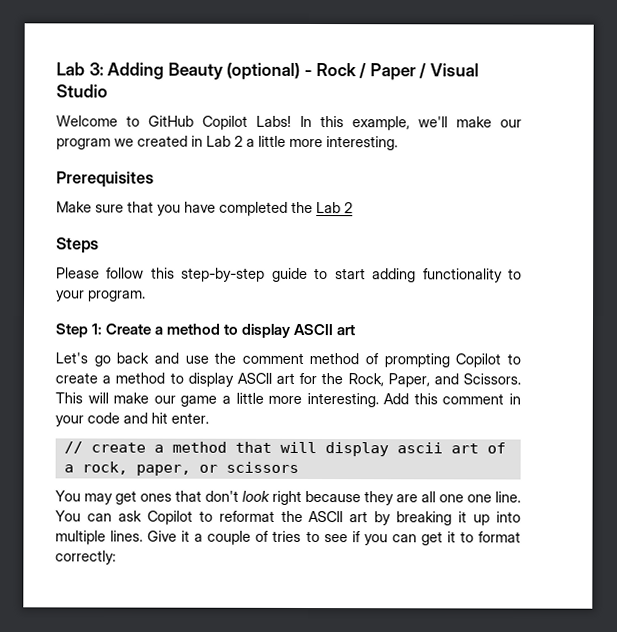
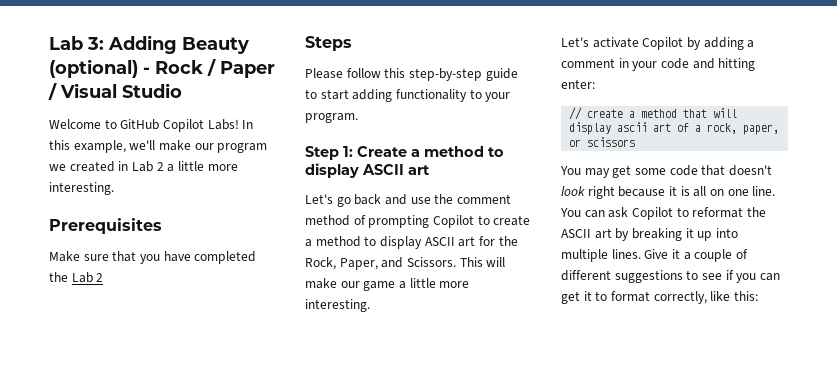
- This will make our game a little more interesting. Add this comment in your code and hit enter.
+ This will make our game a little more interesting.
+ Let's activate Copilot by adding a comment in your code and hitting enter:
- You may get ones that don't look right because they are all one one line.
+ You may get some code that doesn't look right because it is all on one line.
- Give it a couple of tries to see if you can get it to format correctly:
+ Give it a couple of different suggestions to see if you can get it to format correctly, like this:

